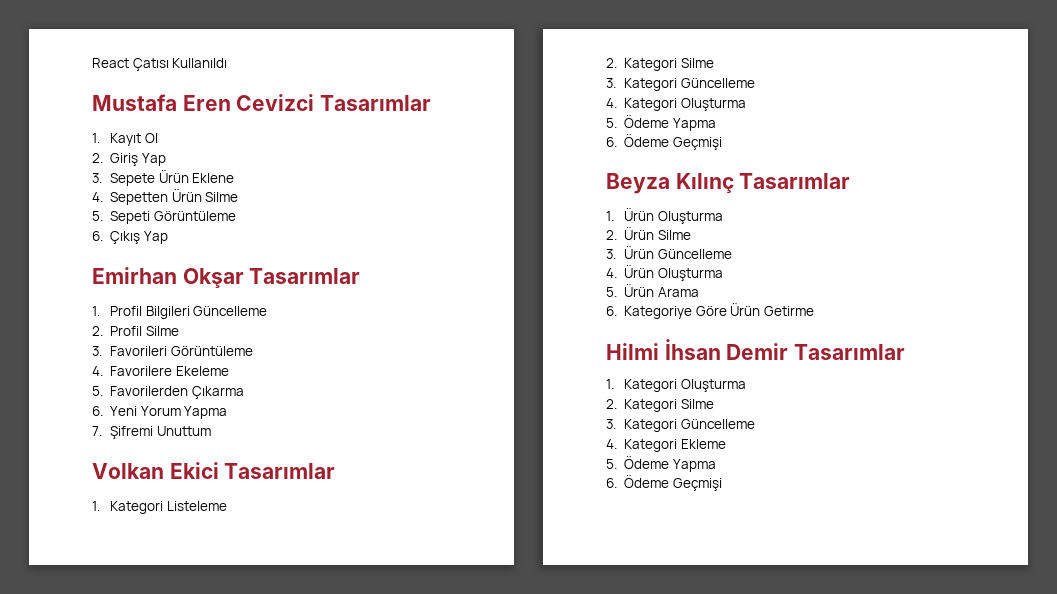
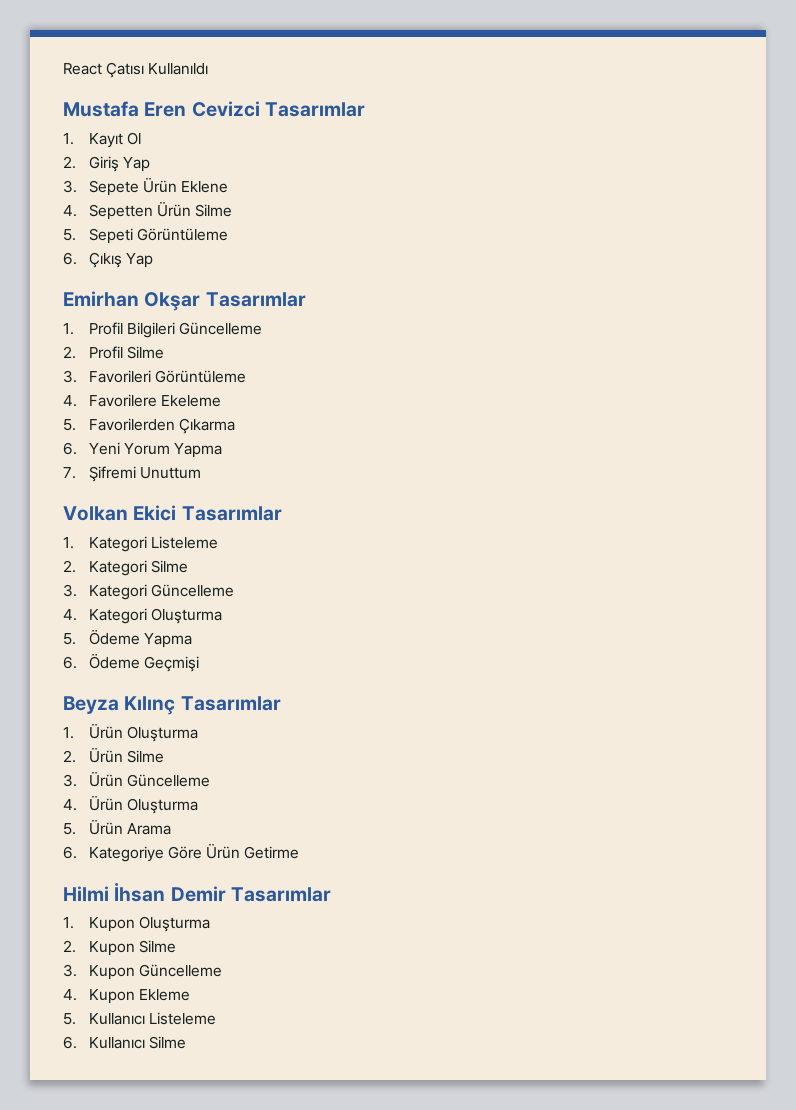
- 1. Kategori Oluşturma
- 2. Kategori Silme
- 3. Kategori Güncelleme
- 4. Kategori Ekleme
- 5. Ödeme Yapma
- 6. Ödeme Geçmişi
+ 1. Kupon Oluşturma
+ 2. Kupon Silme
+ 3. Kupon Güncelleme
+ 4. Kupon Ekleme
+ 5. Kullanıcı Listeleme
+ 6. Kullanıcı Silme

